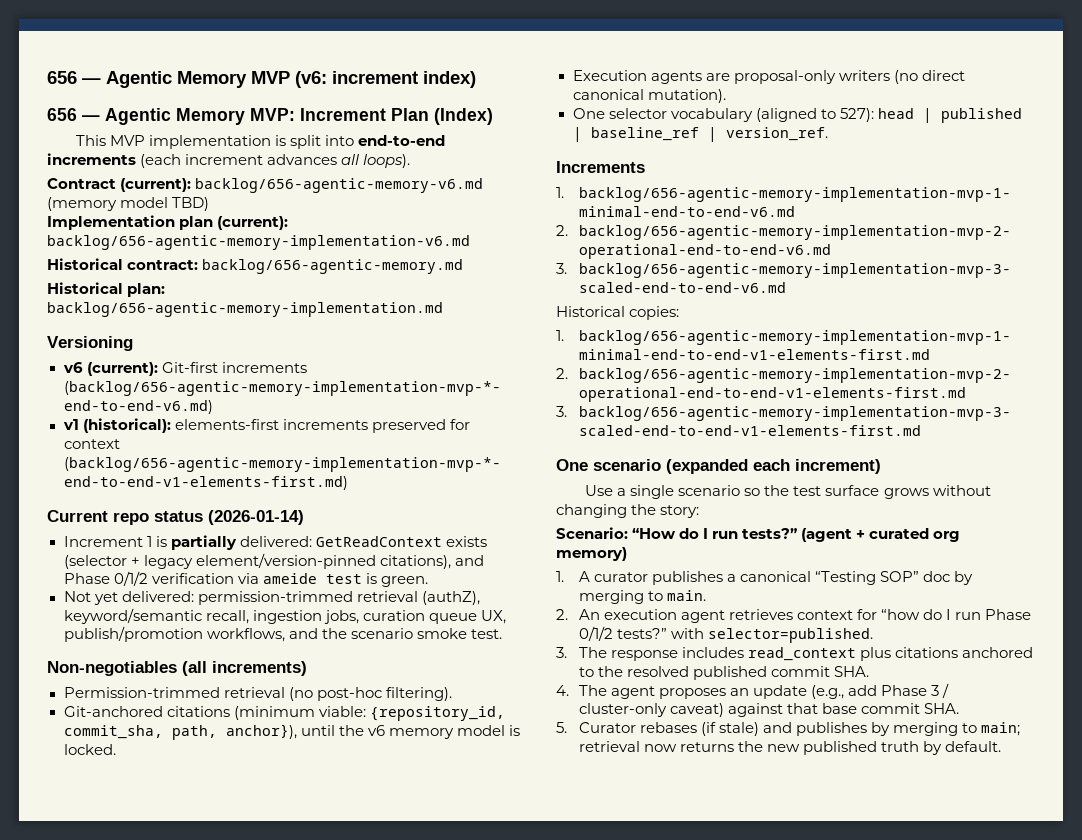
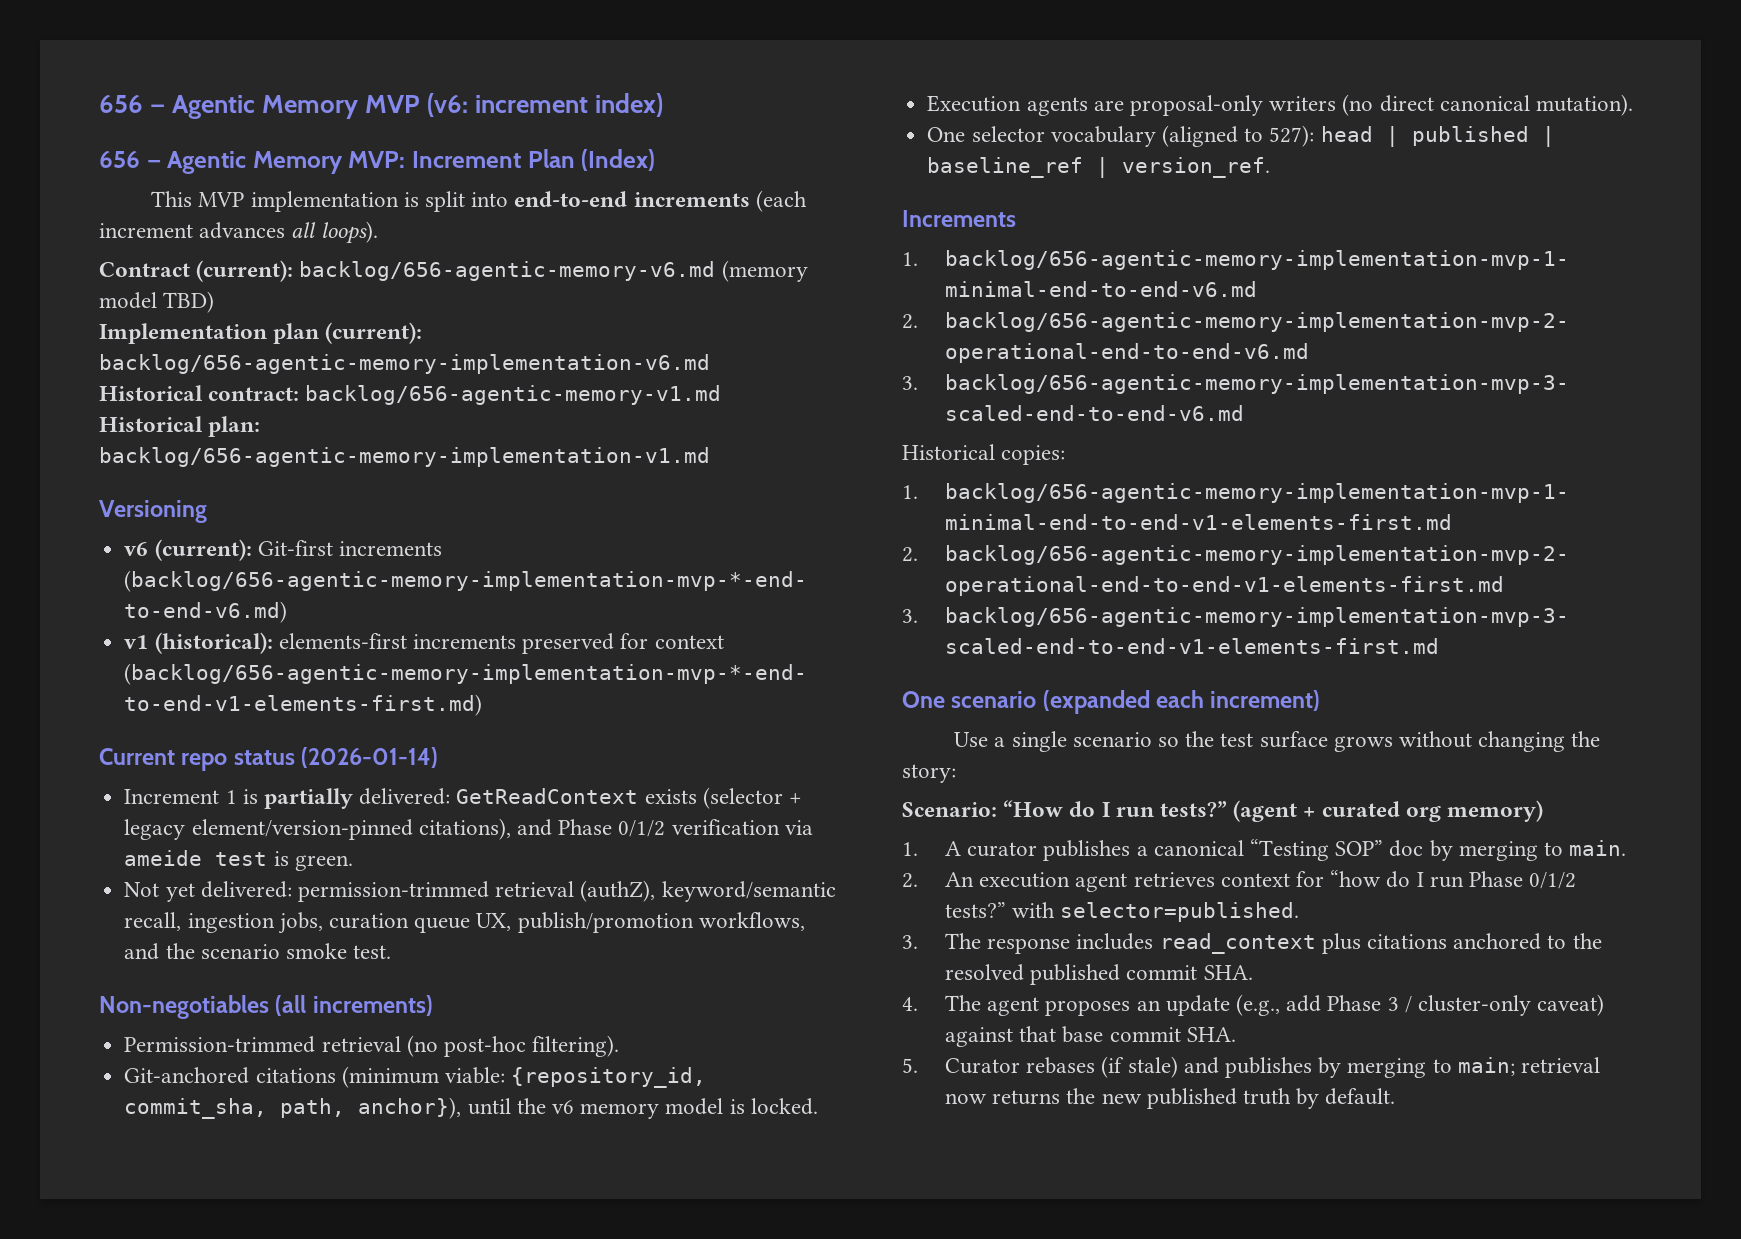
- Historical contract: backlog/656-agentic-memory.md
+ Historical contract: backlog/656-agentic-memory-v1.md
- Historical plan: backlog/656-agentic-memory-implementation.md
+ Historical plan: backlog/656-agentic-memory-implementation-v1.md

